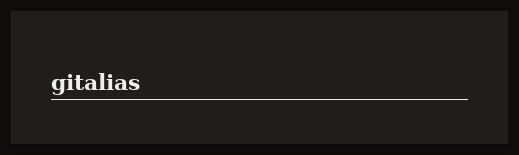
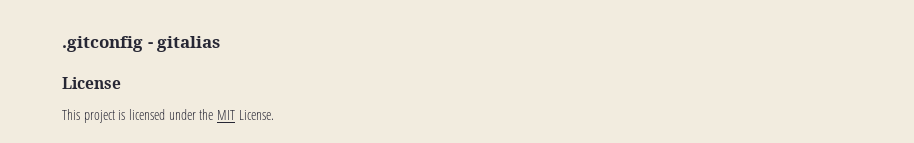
- gitalias
+ .gitconfig - gitalias
+ License
+ This project is licensed under the MIT License.

